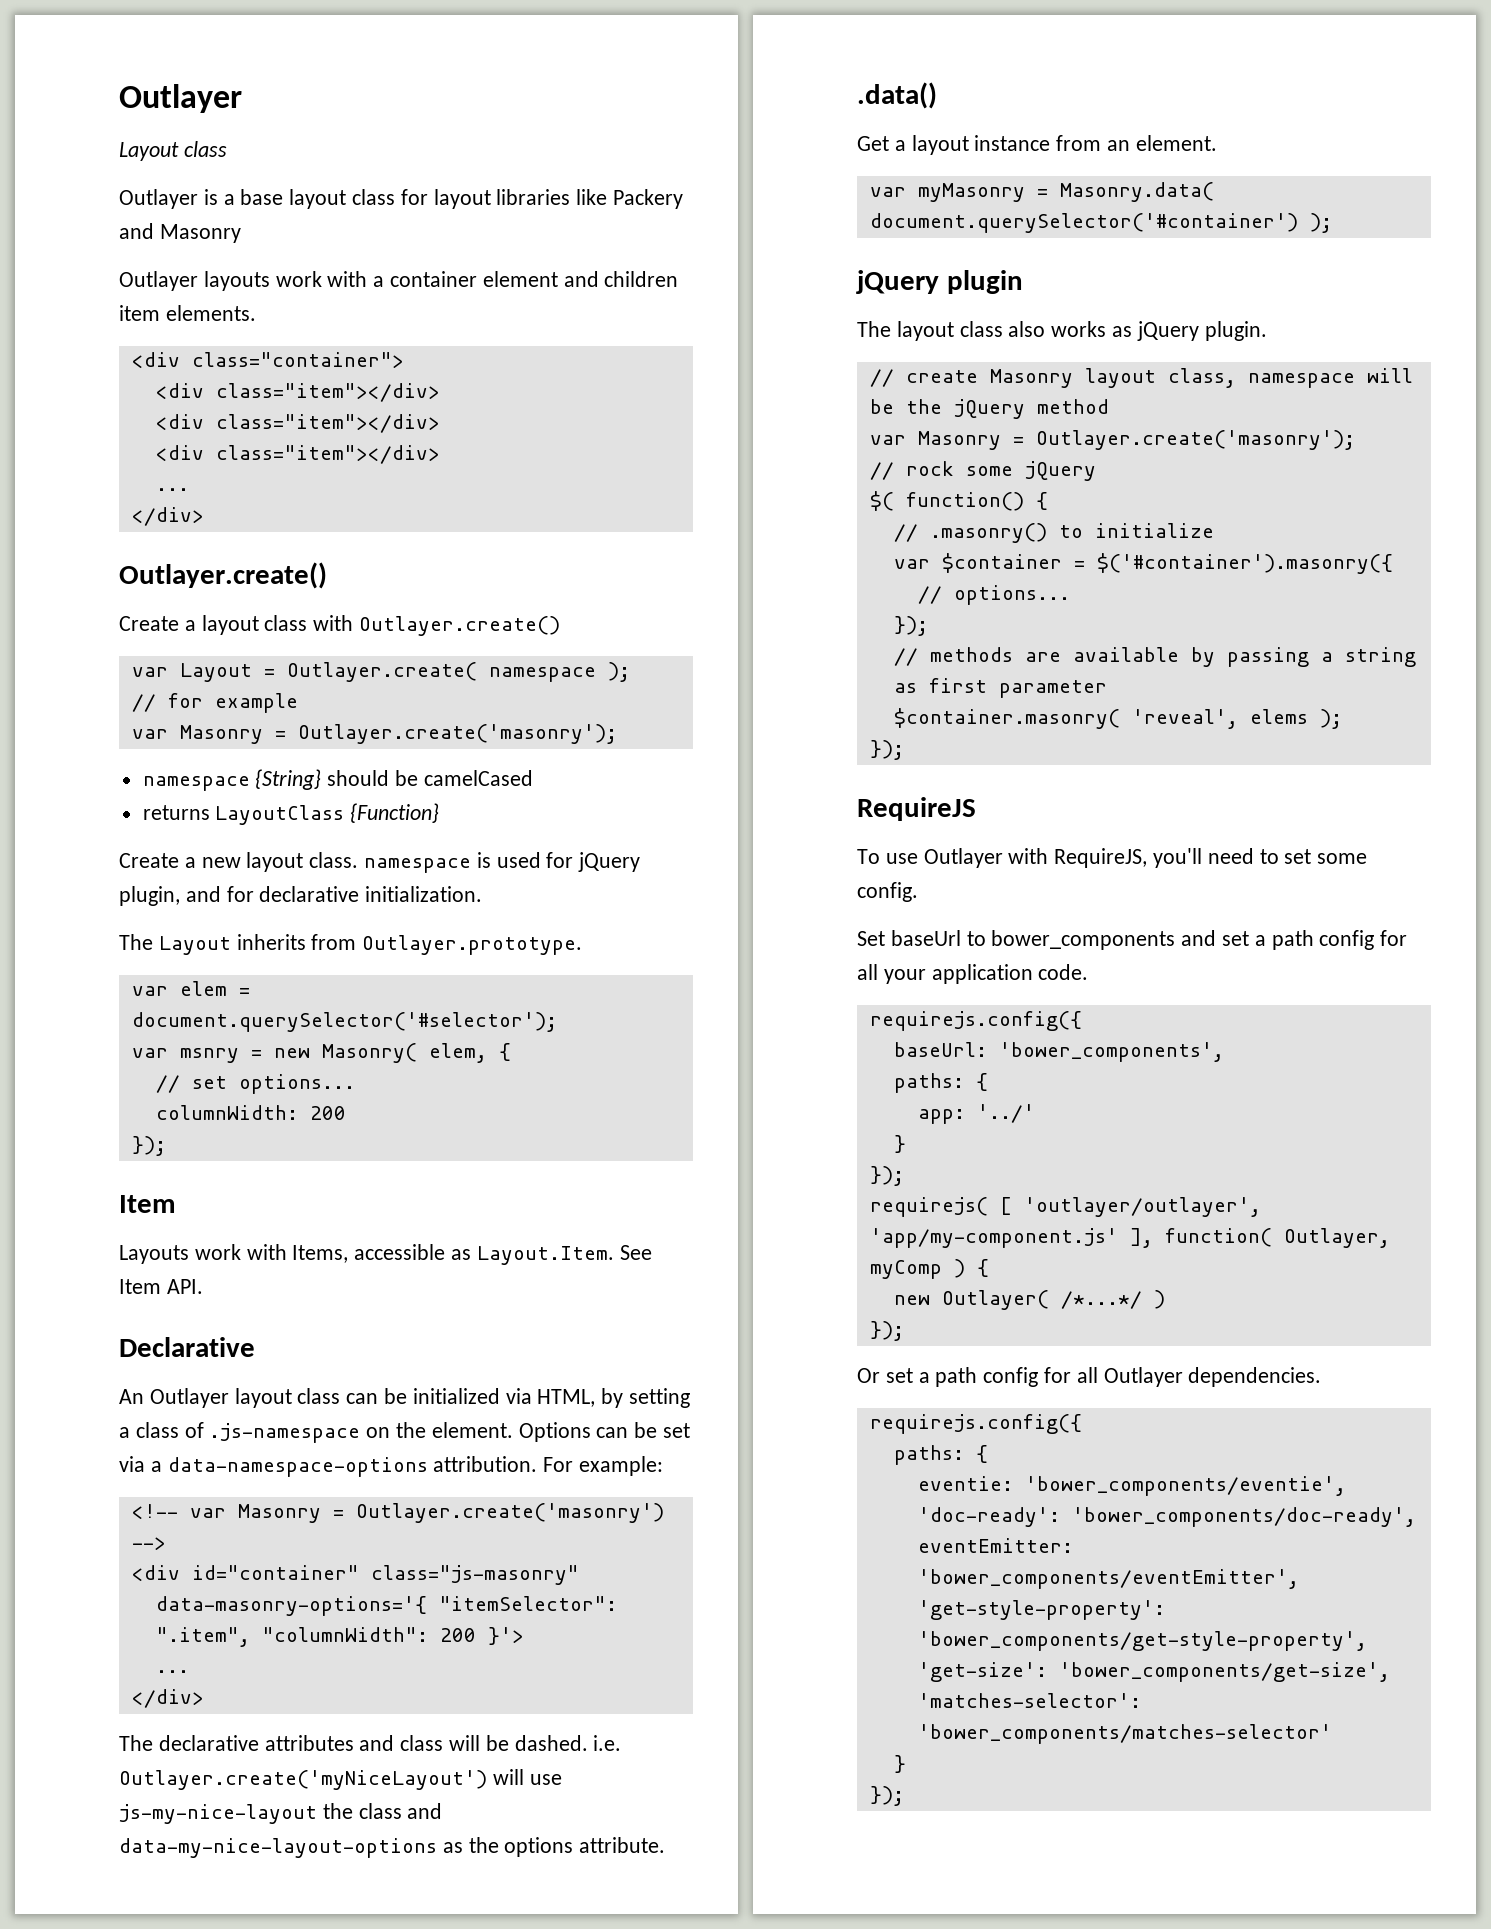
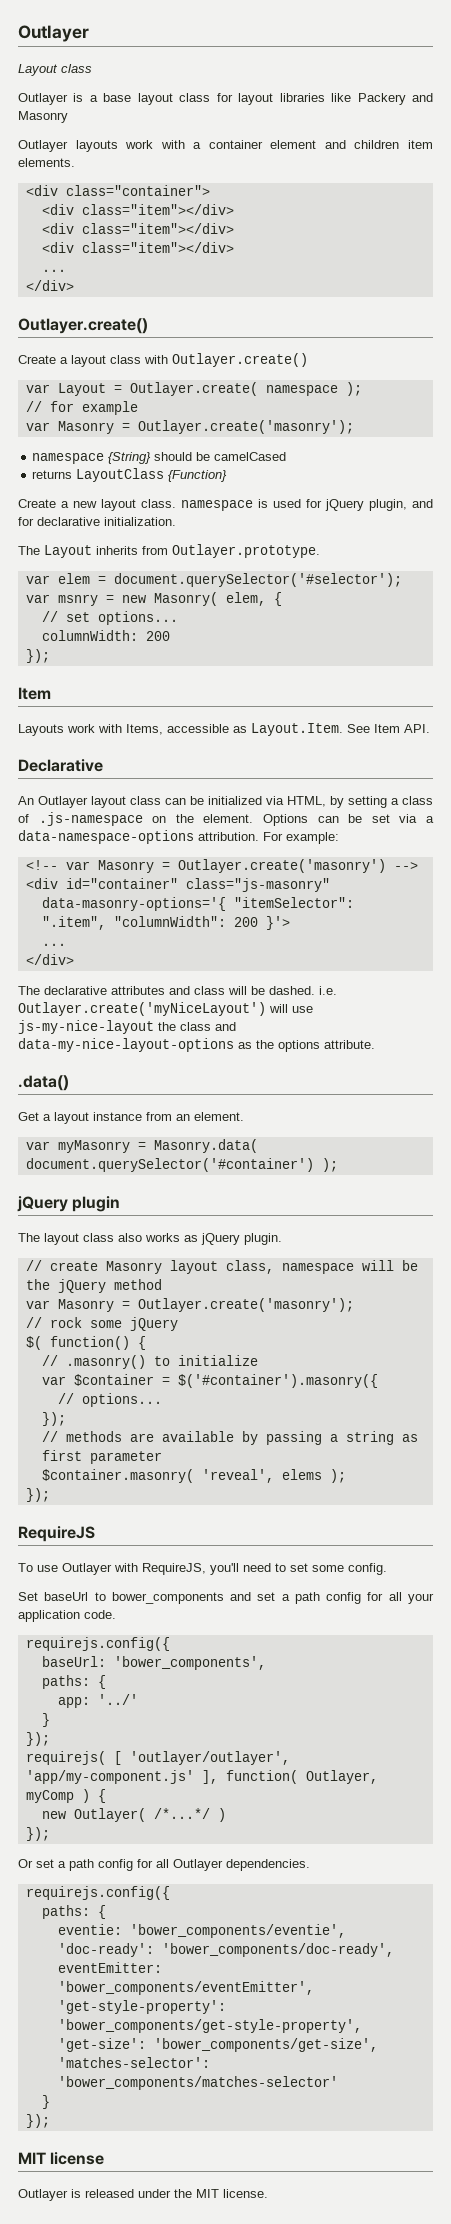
+ MIT license
+ Outlayer is released under the MIT license.

